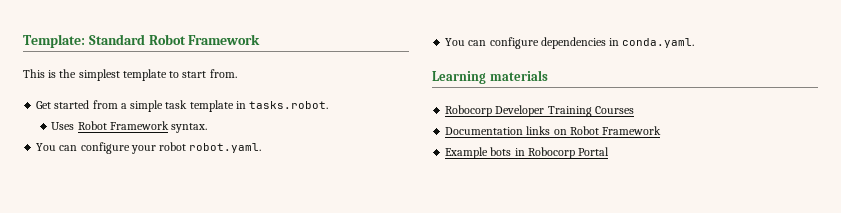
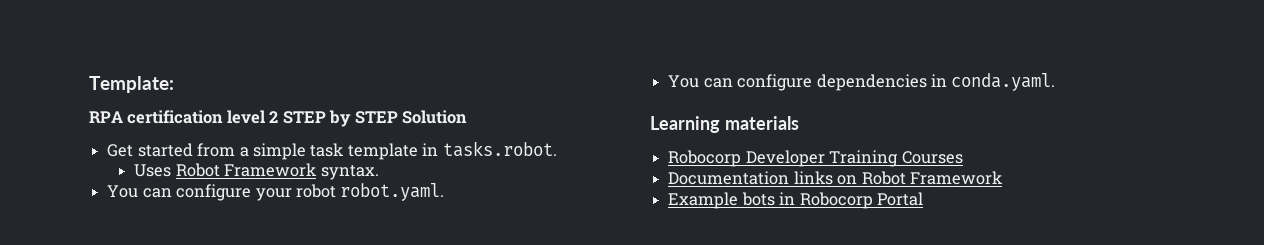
- Template: Standard Robot Framework
- This is the simplest template to start from.
+ Template:
+ RPA certification level 2 STEP by STEP Solution

